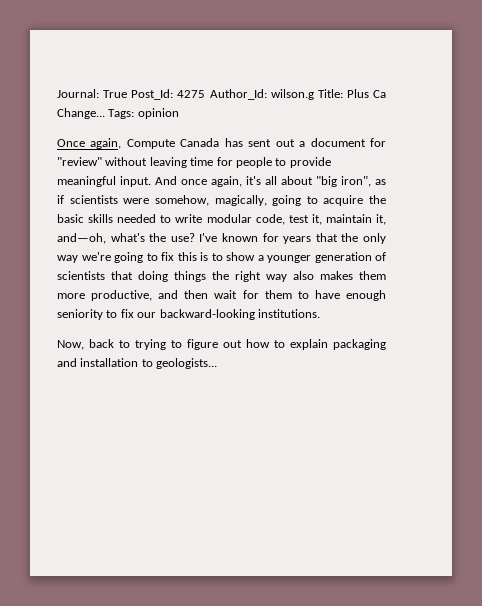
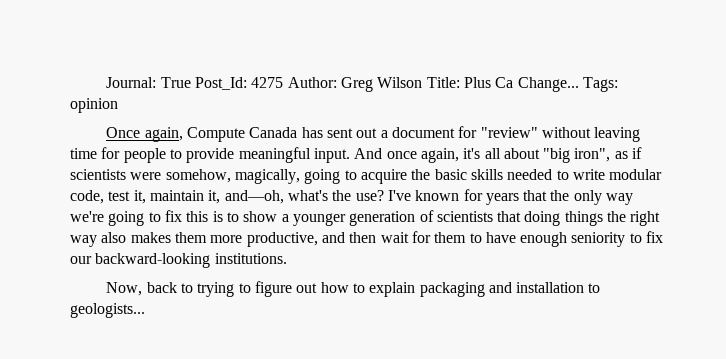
- Journal: True Post_Id: 4275 Author_Id: wilson.g Title: Plus Ca Change...
+ Journal: True Post_Id: 4275 Author: Greg Wilson Title: Plus Ca Change...

